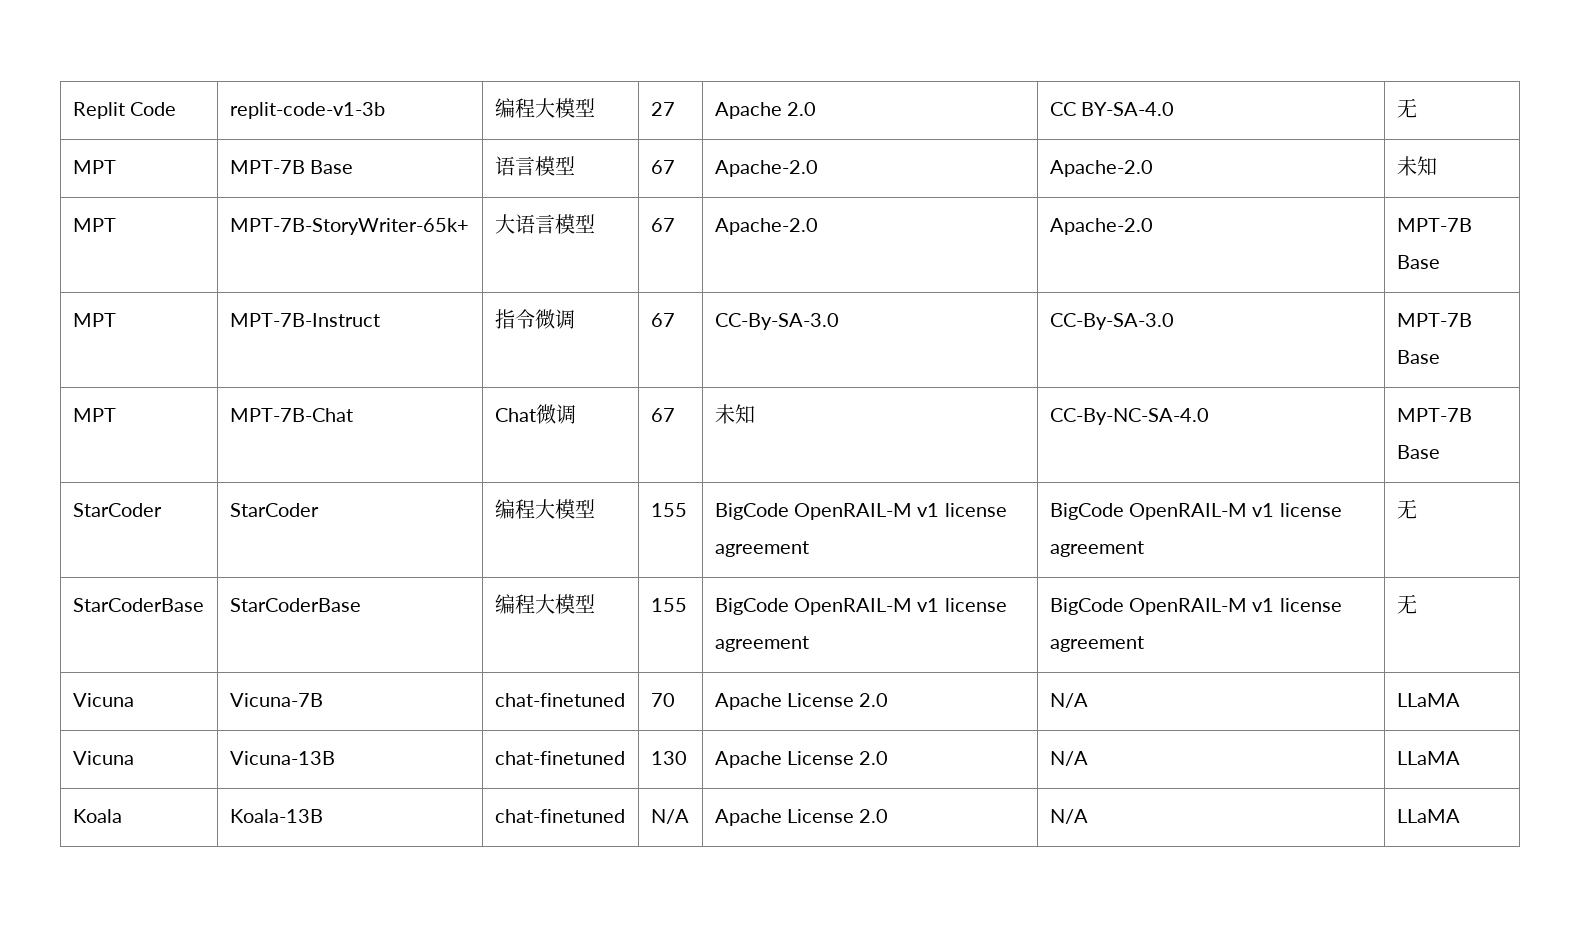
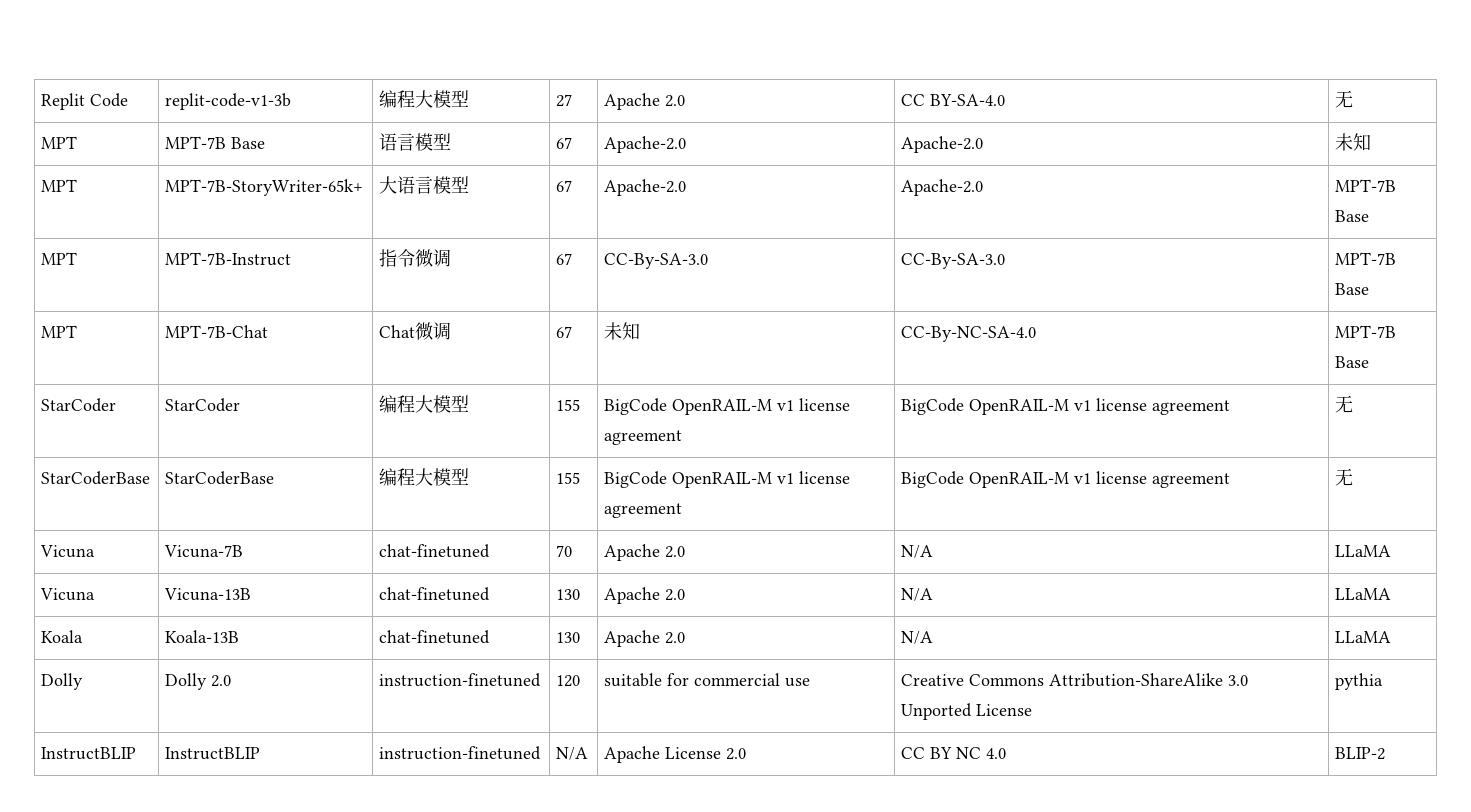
- Vicuna | Vicuna-7B | chat-finetuned | 70 | Apache License 2.0 | N/A | LLaMA
+ Vicuna | Vicuna-7B | chat-finetuned | 70 | Apache 2.0 | N/A | LLaMA
- Vicuna | Vicuna-13B | chat-finetuned | 130 | Apache License 2.0 | N/A | LLaMA
+ Vicuna | Vicuna-13B | chat-finetuned | 130 | Apache 2.0 | N/A | LLaMA
- Koala | Koala-13B | chat-finetuned | N/A | Apache License 2.0 | N/A | LLaMA
+ Koala | Koala-13B | chat-finetuned | 130 | Apache 2.0 | N/A | LLaMA
+ Dolly | Dolly 2.0 | instruction-finetuned | 120 | suitable for commercial use | Creative Commons Attribution-ShareAlike 3.0 Unported License | pythia
+ InstructBLIP | InstructBLIP | instruction-finetuned | N/A | Apache License 2.0 | CC BY NC 4.0 | BLIP-2

